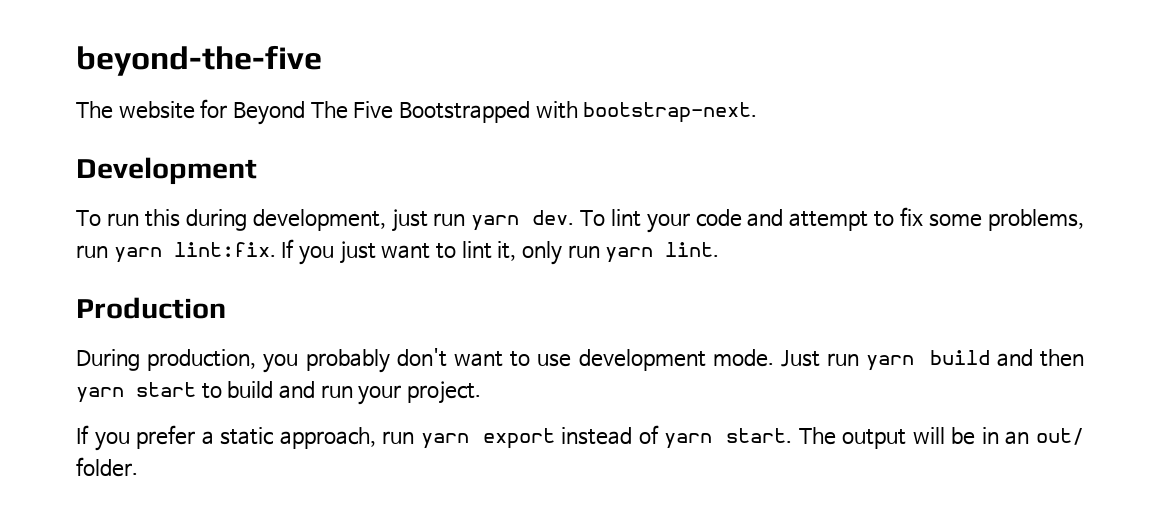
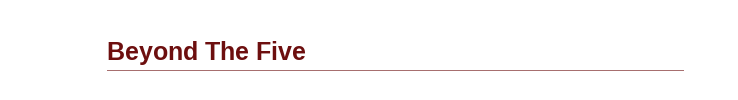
- beyond-the-five
- The website for Beyond The Five Bootstrapped with bootstrap-next.
- Development
- To run this during development, just run yarn dev. To lint your code and attempt to fix some problems, run yarn lint:fix. If you just want to lint it, only run yarn lint.
- Production
- During production, you probably don't want to use development mode. Just run yarn build and then yarn start to build and run your project.
- If you prefer a static approach, run yarn export instead of yarn start. The output will be in an out/ folder.
+ Beyond The Five

